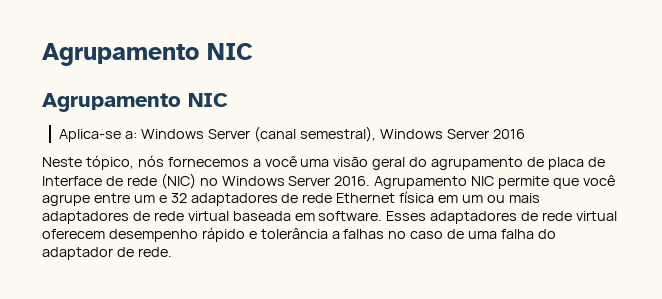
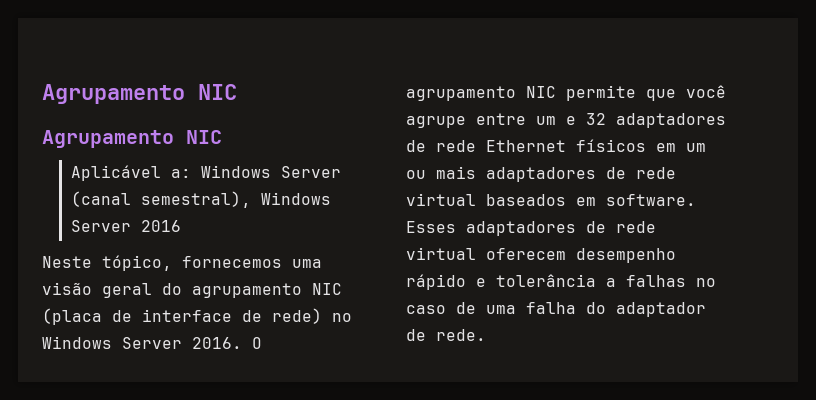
- Aplica-se a: Windows Server (canal semestral), Windows Server 2016
+ Aplicável a: Windows Server (canal semestral), Windows Server 2016
- Neste tópico, nós fornecemos a você uma visão geral do agrupamento de placa de Interface de rede (NIC) no Windows Server 2016.
+ Neste tópico, fornecemos uma visão geral do agrupamento NIC (placa de interface de rede) no Windows Server 2016.
- Agrupamento NIC permite que você agrupe entre um e 32 adaptadores de rede Ethernet física em um ou mais adaptadores de rede virtual baseada em software.
+ O agrupamento NIC permite que você agrupe entre um e 32 adaptadores de rede Ethernet físicos em um ou mais adaptadores de rede virtual baseados em software.

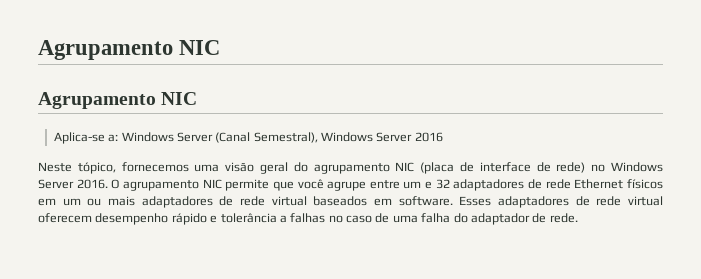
- Aplicável a: Windows Server (canal semestral), Windows Server 2016
+ Aplica-se a: Windows Server (Canal Semestral), Windows Server 2016

